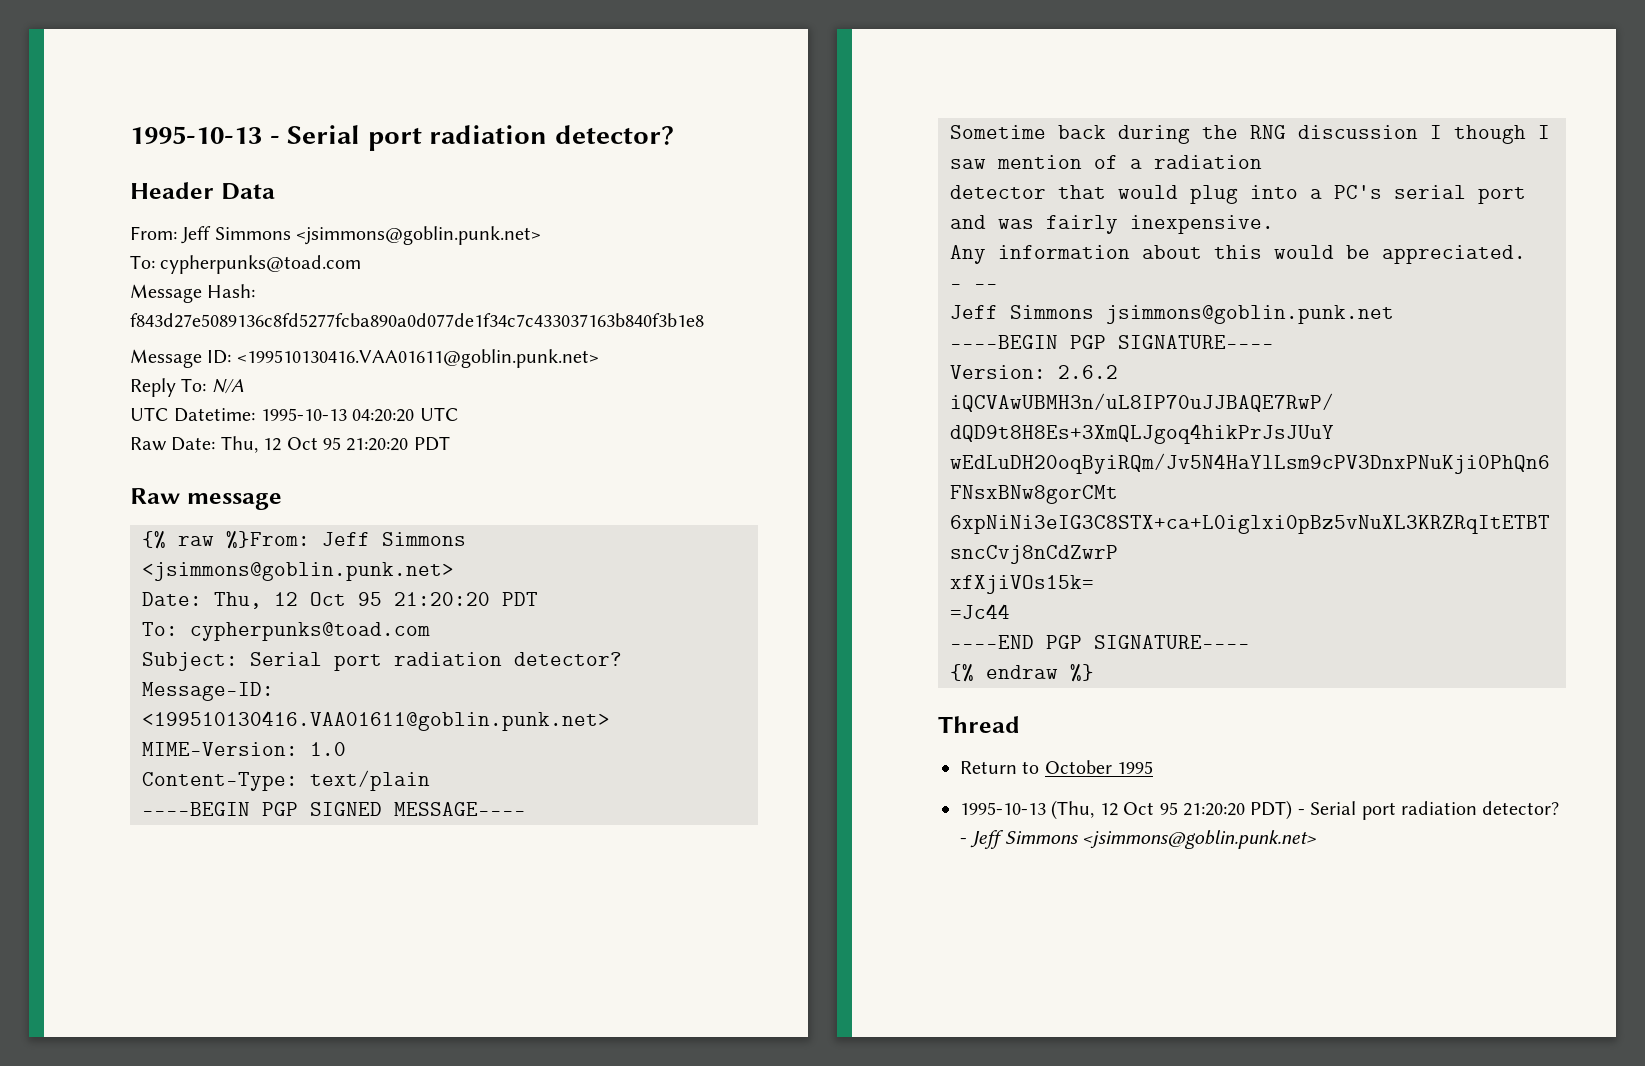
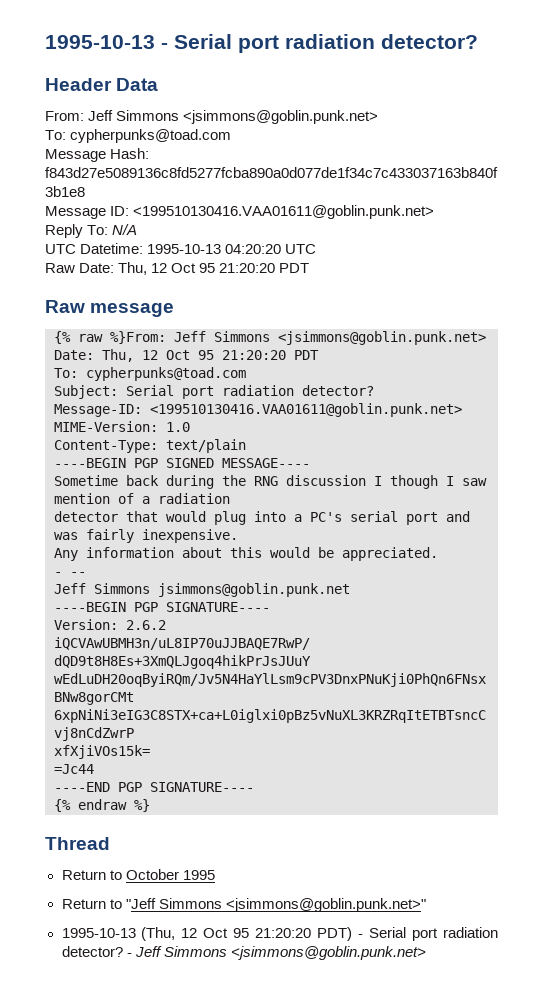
+ Return to "Jeff Simmons <jsimmons@goblin.punk.net>"

